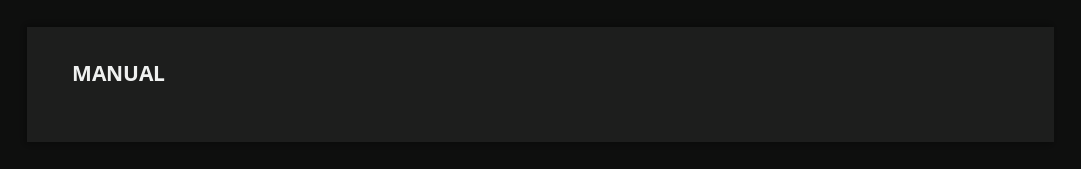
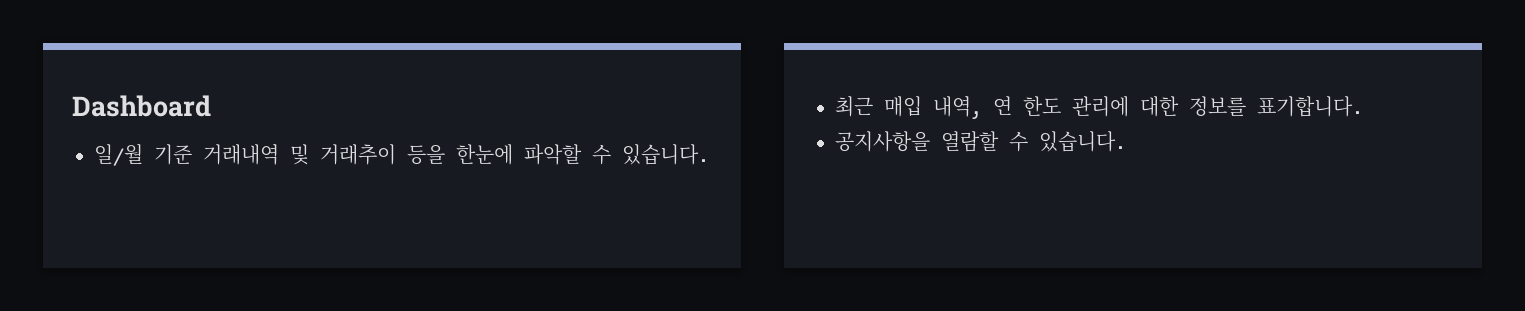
- MANUAL
+ Dashboard
+ 일/월 기준 거래내역 및 거래추이 등을 한눈에 파악할 수 있습니다.
+ 최근 매입 내역, 연 한도 관리에 대한 정보를 표기합니다.
+ 공지사항을 열람할 수 있습니다.

